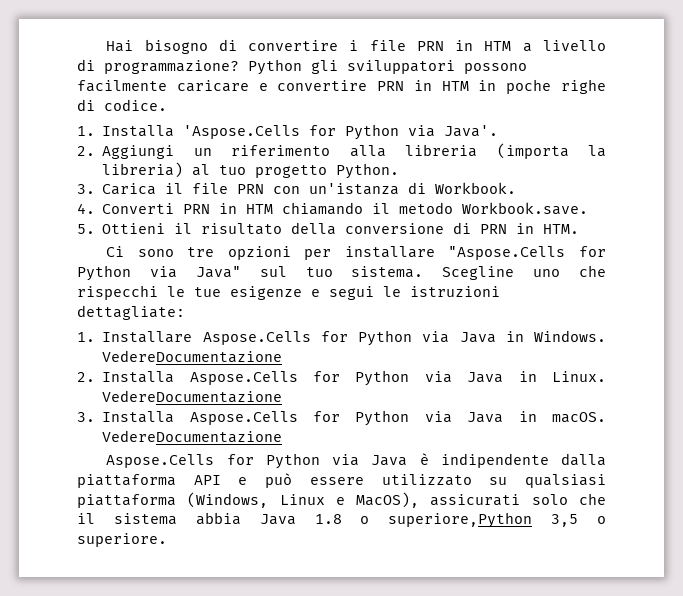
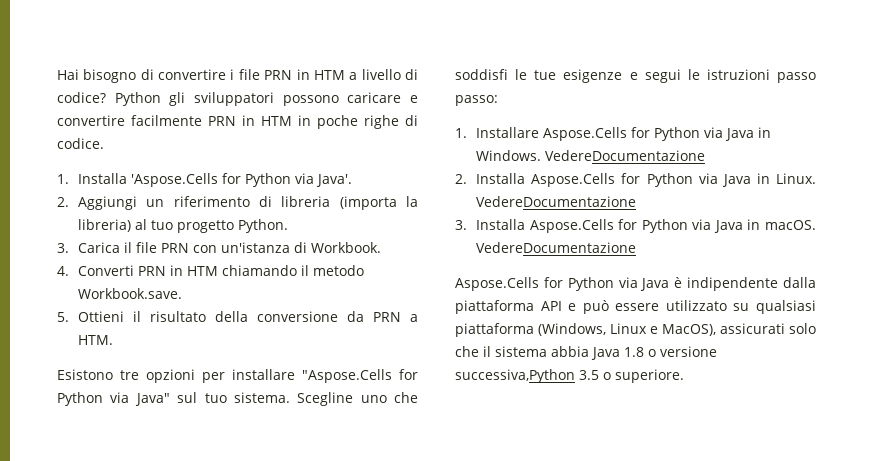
- Hai bisogno di convertire i file PRN in HTM a livello di programmazione?
+ Hai bisogno di convertire i file PRN in HTM a livello di codice?
- Python gli sviluppatori possono facilmente caricare e convertire PRN in HTM in poche righe di codice.
+ Python gli sviluppatori possono caricare e convertire facilmente PRN in HTM in poche righe di codice.
- 2. Aggiungi un riferimento alla libreria (importa la libreria) al tuo progetto Python.
+ 2. Aggiungi un riferimento di libreria (importa la libreria) al tuo progetto Python.
- 5. Ottieni il risultato della conversione di PRN in HTM.
+ 5. Ottieni il risultato della conversione da PRN a HTM.
- Ci sono tre opzioni per installare "Aspose.Cells for Python via Java" sul tuo sistema.
+ Esistono tre opzioni per installare "Aspose.Cells for Python via Java" sul tuo sistema.
- Scegline uno che rispecchi le tue esigenze e segui le istruzioni dettagliate:
+ Scegline uno che soddisfi le tue esigenze e segui le istruzioni passo passo:
- Aspose.Cells for Python via Java è indipendente dalla piattaforma API e può essere utilizzato su qualsiasi piattaforma (Windows, Linux e MacOS), assicurati solo che il sistema abbia Java 1.8 o superiore,Python 3,5 o superiore.
+ Aspose.Cells for Python via Java è indipendente dalla piattaforma API e può essere utilizzato su qualsiasi piattaforma (Windows, Linux e MacOS), assicurati solo che il sistema abbia Java 1.8 o versione successiva,Python 3.5 o superiore.

